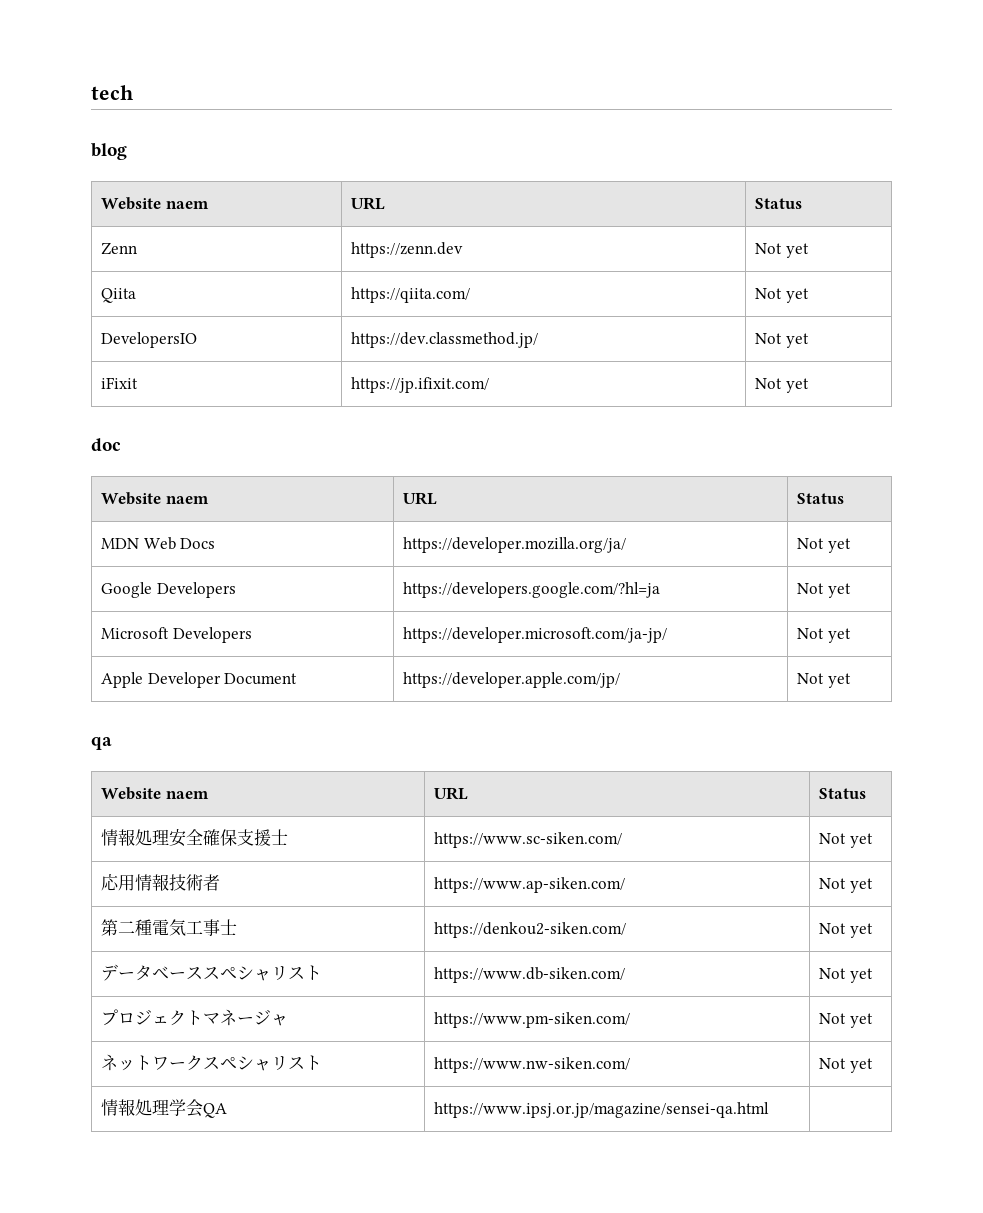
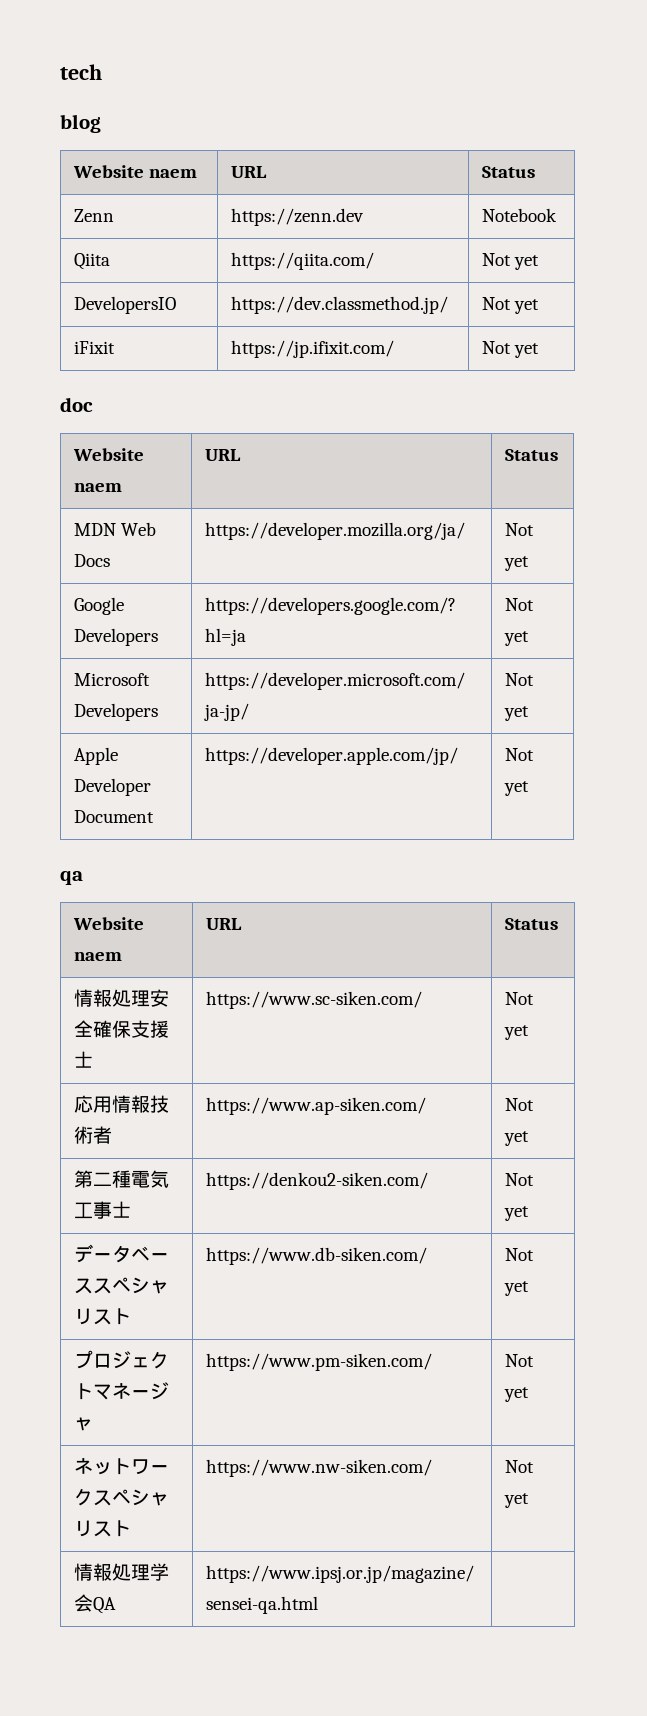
- Zenn | https://zenn.dev | Not yet
+ Zenn | https://zenn.dev | Notebook

